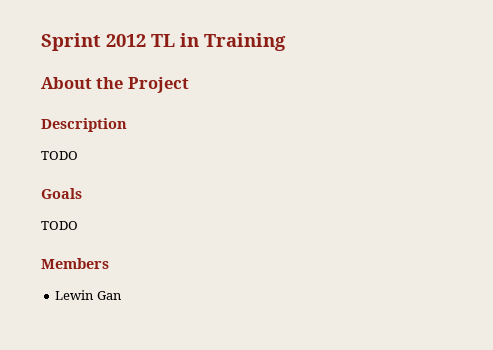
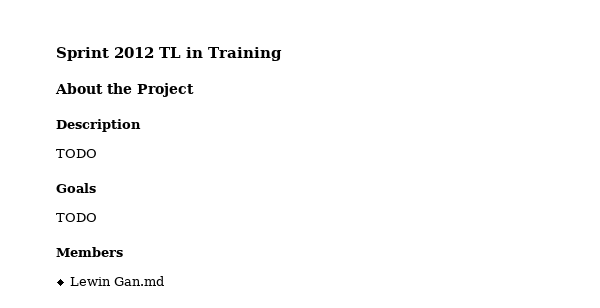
- Lewin Gan
+ Lewin Gan.md

